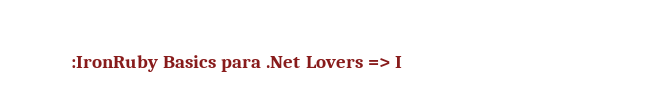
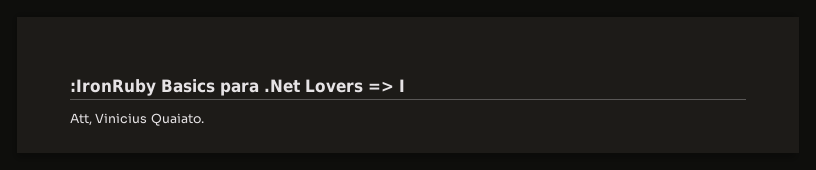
+ Att, Vinicius Quaiato.

